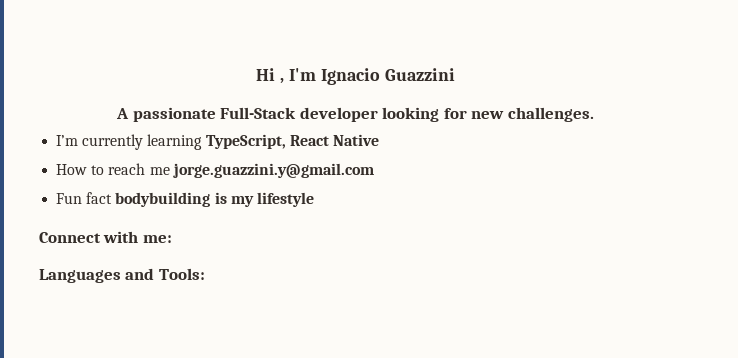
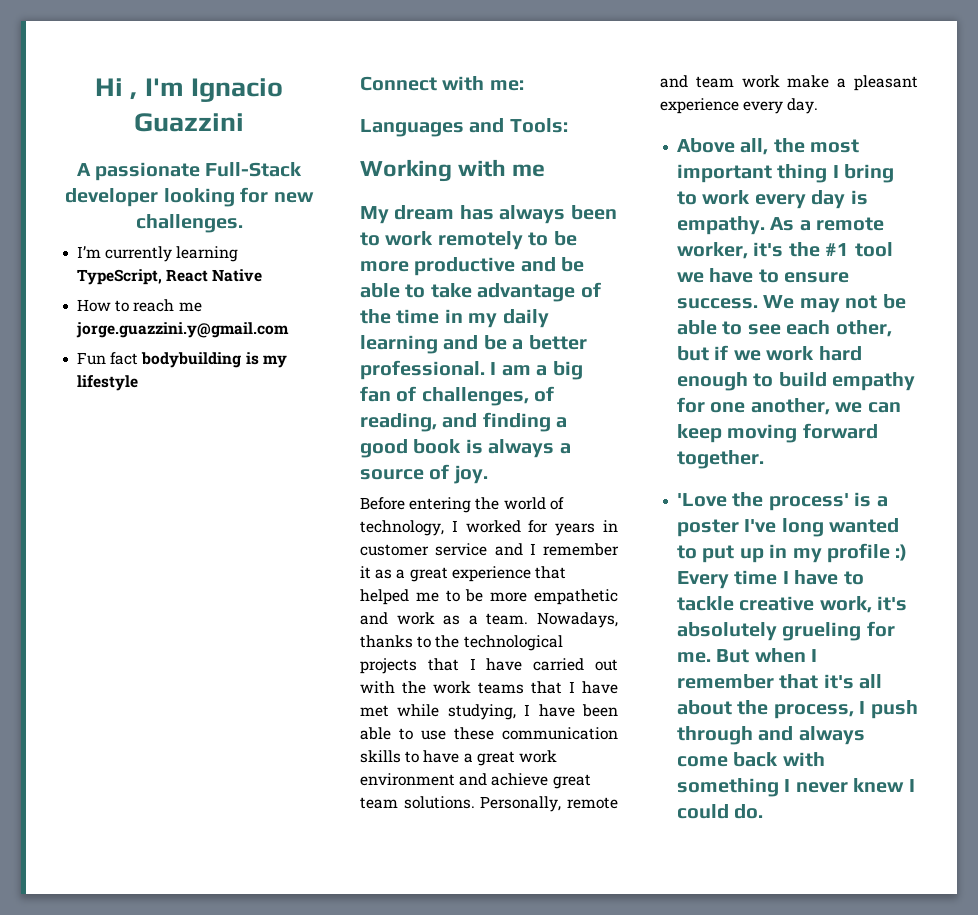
+ Working with me
+ My dream has always been to work remotely to be more productive and be able to take advantage of the time in my daily learning and be a better professional. I am a big fan of challenges, of reading, and finding a good book is always a source of joy.
+ Before entering the world of technology, I worked for years in customer service and I remember it as a great experience that helped me to be more empathetic and work as a team. Nowadays, thanks to the technological projects that I have carried out with the work teams that I have met while studying, I have been able to use these communication skills to have a great work environment and achieve great team solutions. Personally, remote and team work make a pleasant experience every day.
+ Above all, the most important thing I bring to work every day is empathy. As a remote worker, it's the #1 tool we have to ensure success. We may not be able to see each other, but if we work hard enough to build empathy for one another, we can keep moving forward together.
+ 'Love the process' is a poster I've long wanted to put up in my profile :) Every time I have to tackle creative work, it's absolutely grueling for me. But when I remember that it's all about the process, I push through and always come back with something I never knew I could do.

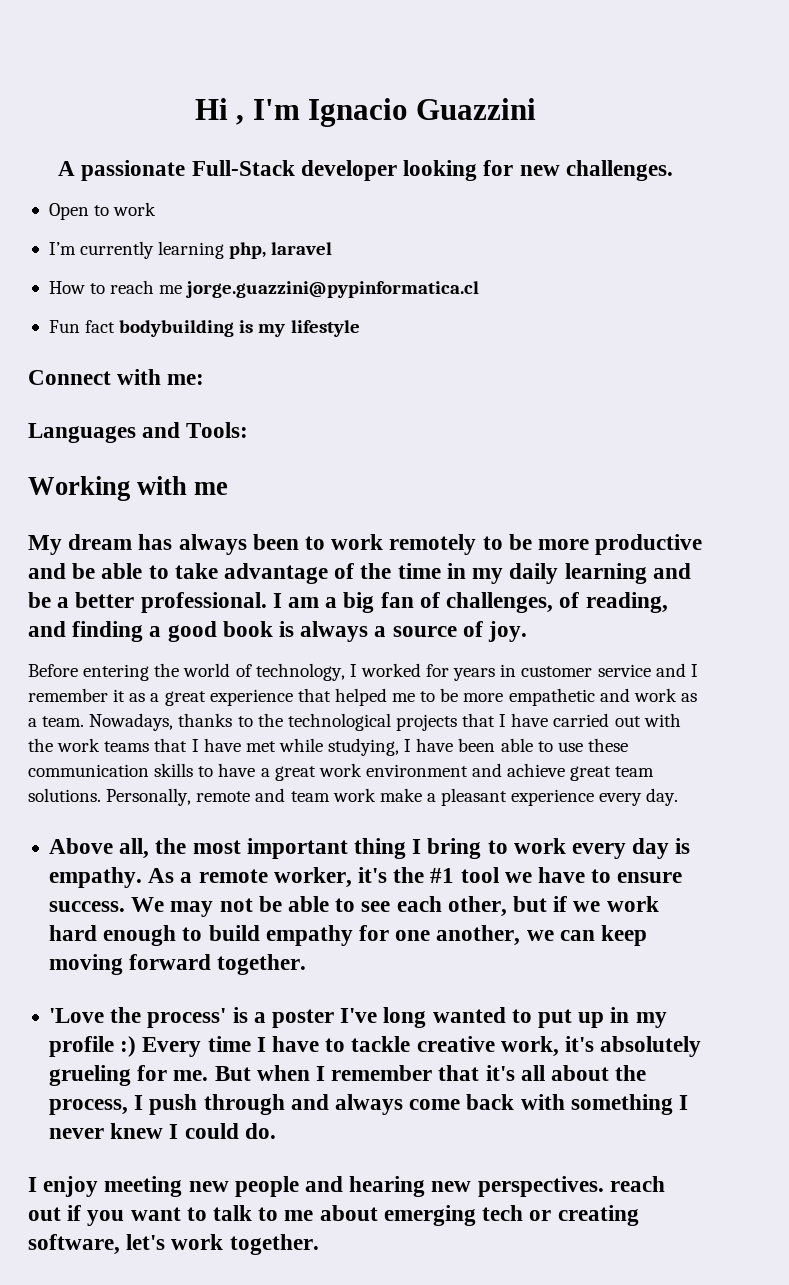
+ Open to work
- I’m currently learning TypeScript, React Native
+ I’m currently learning php, laravel
- How to reach me jorge.guazzini.y@gmail.com
+ How to reach me jorge.guazzini@pypinformatica.cl
+ I enjoy meeting new people and hearing new perspectives. reach out if you want to talk to me about emerging tech or creating software, let's work together.

